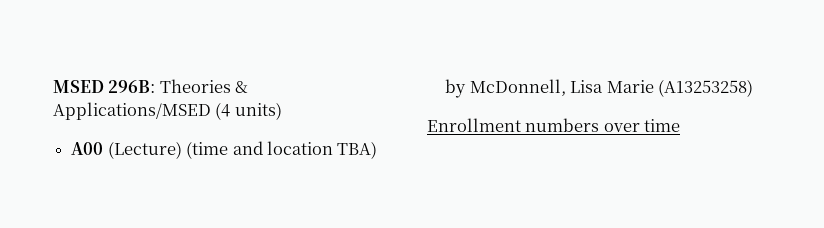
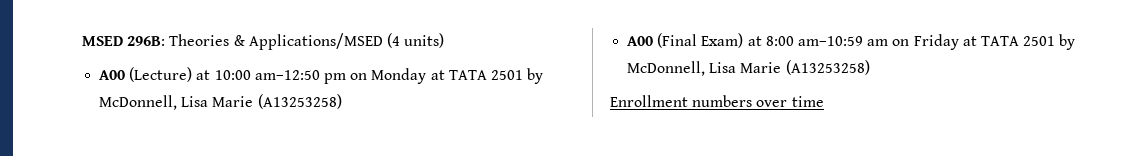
- A00 (Lecture) (time and location TBA) by McDonnell, Lisa Marie (A13253258)
+ A00 (Lecture) at 10:00 am–12:50 pm on Monday at TATA 2501 by McDonnell, Lisa Marie (A13253258)
+ A00 (Final Exam) at 8:00 am–10:59 am on Friday at TATA 2501 by McDonnell, Lisa Marie (A13253258)

